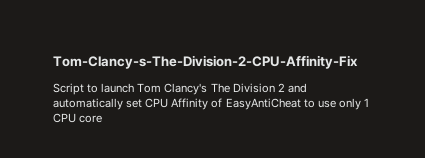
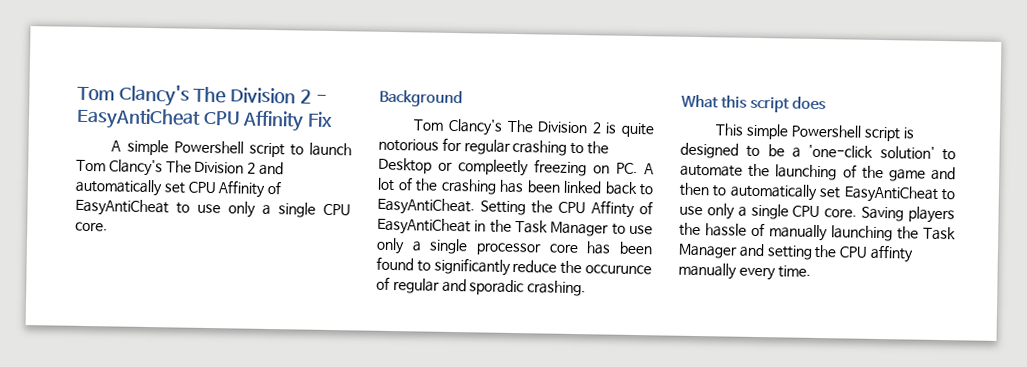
- Tom-Clancy-s-The-Division-2-CPU-Affinity-Fix
- Script to launch Tom Clancy's The Division 2 and automatically set CPU Affinity of EasyAntiCheat to use only 1 CPU core
+ Tom Clancy's The Division 2 - EasyAntiCheat CPU Affinity Fix
+ A simple Powershell script to launch Tom Clancy's The Division 2 and automatically set CPU Affinity of EasyAntiCheat to use only a single CPU core.
+ Background
+ Tom Clancy's The Division 2 is quite notorious for regular crashing to the Desktop or compleetly freezing on PC. A lot of the crashing has been linked back to EasyAntiCheat. Setting the CPU Affinty of EasyAntiCheat in the Task Manager to use only a single processor core has been found to significantly reduce the occurunce of regular and sporadic crashing.
+ What this script does
+ This simple Powershell script is designed to be a 'one-click solution' to automate the launching of the game and then to automatically set EasyAntiCheat to use only a single CPU core. Saving players the hassle of manually launching the Task Manager and setting the CPU affinty manually every time.

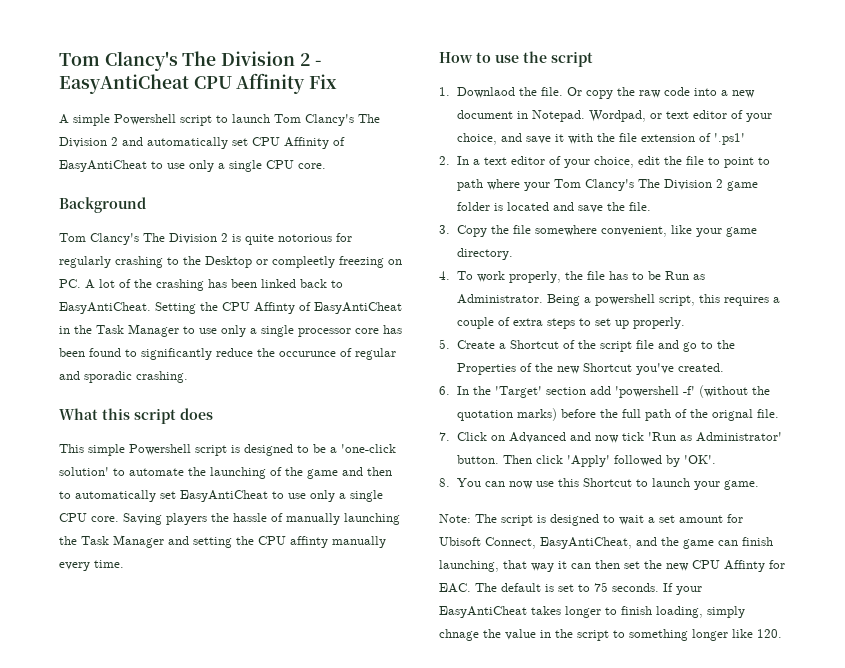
- Tom Clancy's The Division 2 is quite notorious for regular crashing to the Desktop or compleetly freezing on PC. A lot of the crashing has been linked back to EasyAntiCheat.
+ Tom Clancy's The Division 2 is quite notorious for regularly crashing to the Desktop or compleetly freezing on PC. A lot of the crashing has been linked back to EasyAntiCheat.
+ How to use the script
+ 1. Downlaod the file. Or copy the raw code into a new document in Notepad. Wordpad, or text editor of your choice, and save it with the file extension of '.ps1'
+ 2. In a text editor of your choice, edit the file to point to path where your Tom Clancy's The Division 2 game folder is located and save the file.
+ 3. Copy the file somewhere convenient, like your game directory.
+ 4. To work properly, the file has to be Run as Administrator. Being a powershell script, this requires a couple of extra steps to set up properly.
+ 5. Create a Shortcut of the script file and go to the Properties of the new Shortcut you've created.
+ 6. In the 'Target' section add 'powershell -f' (without the quotation marks) before the full path of the orignal file.
+ 7. Click on Advanced and now tick 'Run as Administrator' button. Then click 'Apply' followed by 'OK'.
+ 8. You can now use this Shortcut to launch your game.
+ Note: The script is designed to wait a set amount for Ubisoft Connect, EasyAntiCheat, and the game can finish launching, that way it can then set the new CPU Affinty for EAC. The default is set to 75 seconds. If your EasyAntiCheat takes longer to finish loading, simply chnage the value in the script to something longer like 120.

